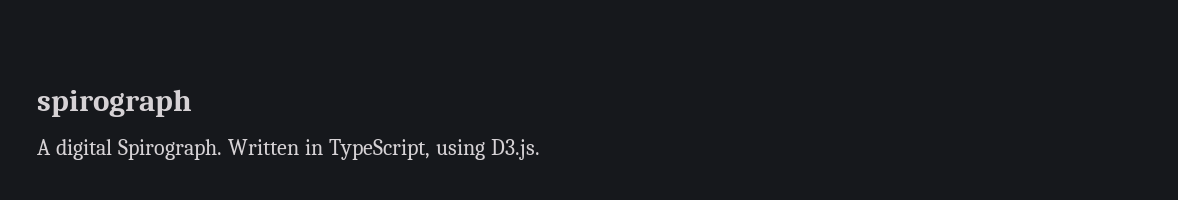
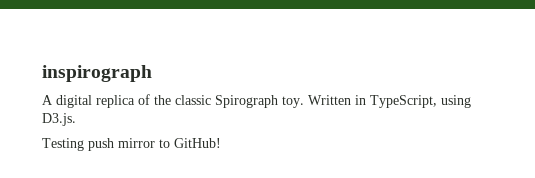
- spirograph
+ inspirograph
- A digital Spirograph.
+ A digital replica of the classic Spirograph toy.
+ Testing push mirror to GitHub!

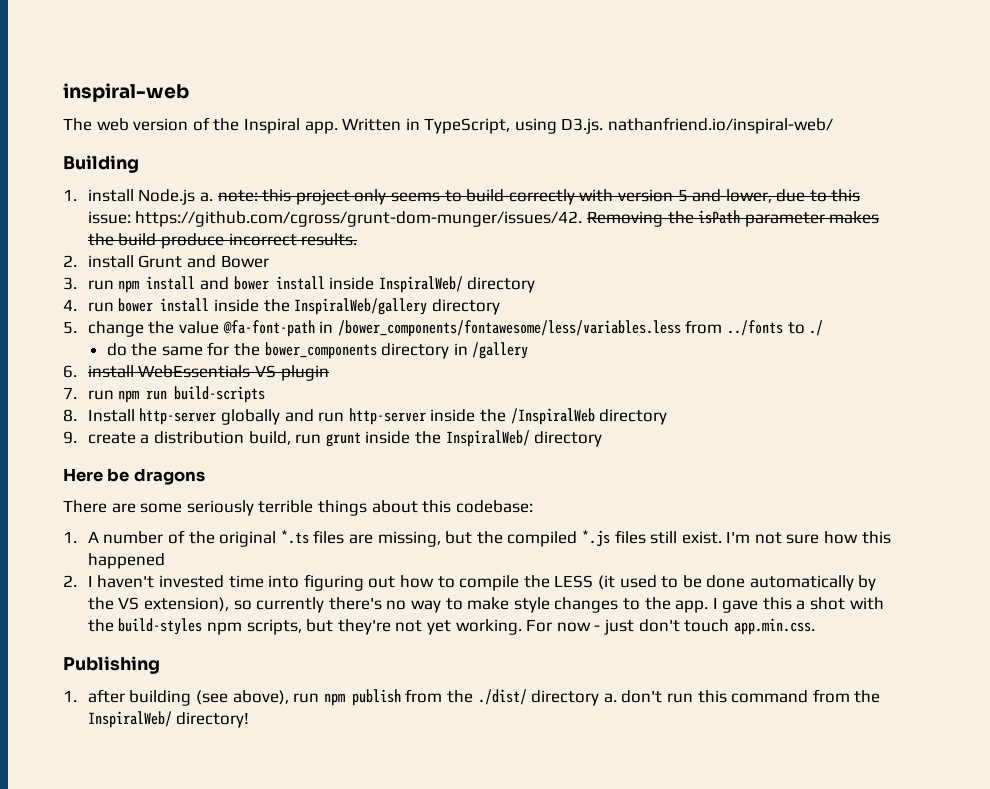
- inspirograph
- A digital replica of the classic Spirograph toy.
+ inspiral-web
+ The web version of the Inspiral app.
- Written in TypeScript, using D3.js.
- Testing push mirror to GitHub!
+ Written in TypeScript, using D3.js. nathanfriend.io/inspiral-web/
+ Building
+ 1. install Node.js a. note: this project only seems to build correctly with version 5 and lower, due to this issue: https://github.com/cgross/grunt-dom-munger/issues/42. Removing the isPath parameter makes the build produce incorrect results.
+ 2. install Grunt and Bower
+ 3. run npm install and bower install inside InspiralWeb/ directory
+ 4. run bower install inside the InspiralWeb/gallery directory
+ 5. change the value @fa-font-path in /bower_components/fontawesome/less/variables.less from ../fonts to ./
+ do the same for the bower_components directory in /gallery
+ 6. install WebEssentials VS plugin
+ 7. run npm run build-scripts
+ 8. Install http-server globally and run http-server inside the /InspiralWeb directory
+ 9. create a distribution build, run grunt inside the InspiralWeb/ directory
+ Here be dragons
+ There are some seriously terrible things about this codebase:
+ 1. A number of the original *.ts files are missing, but the compiled *.js files still exist. I'm not sure how this happened
+ 2. I haven't invested time into figuring out how to compile the LESS (it used to be done automatically by the VS extension), so currently there's no way to make style changes to the app. I gave this a shot with the build-styles npm scripts, but they're not yet working. For now - just don't touch app.min.css.
+ Publishing
+ 1. after building (see above), run npm publish from the ./dist/ directory a. don't run this command from the InspiralWeb/ directory!

